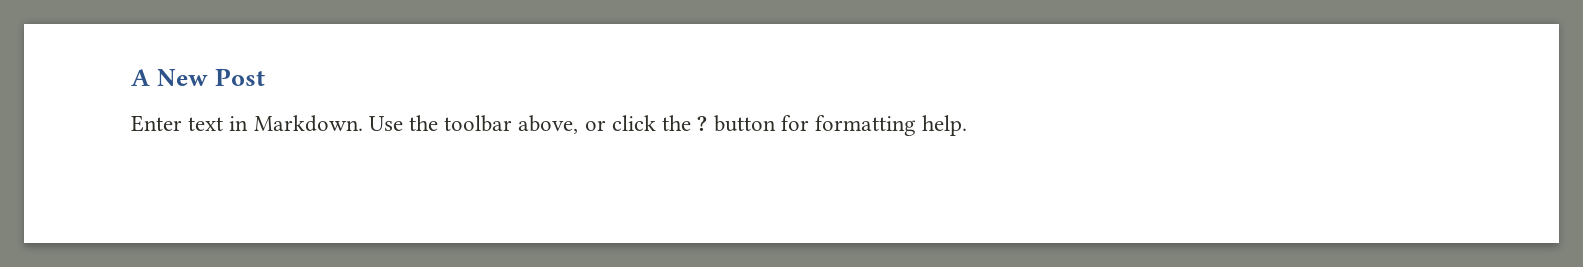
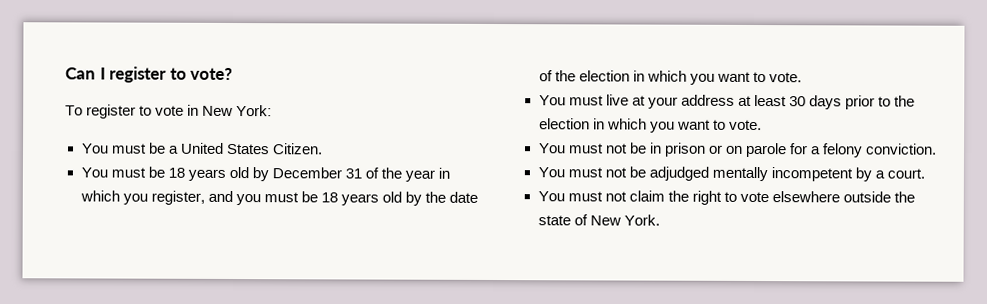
- A New Post
- Enter text in Markdown. Use the toolbar above, or click the ? button for formatting help.
+ Can I register to vote?
+ To register to vote in New York:
+ You must be a United States Citizen.
+ You must be 18 years old by December 31 of the year in which you register, and you must be 18 years old by the date of the election in which you want to vote.
+ You must live at your address at least 30 days prior to the election in which you want to vote.
+ You must not be in prison or on parole for a felony conviction.
+ You must not be adjudged mentally incompetent by a court.
+ You must not claim the right to vote elsewhere outside the state of New York.

